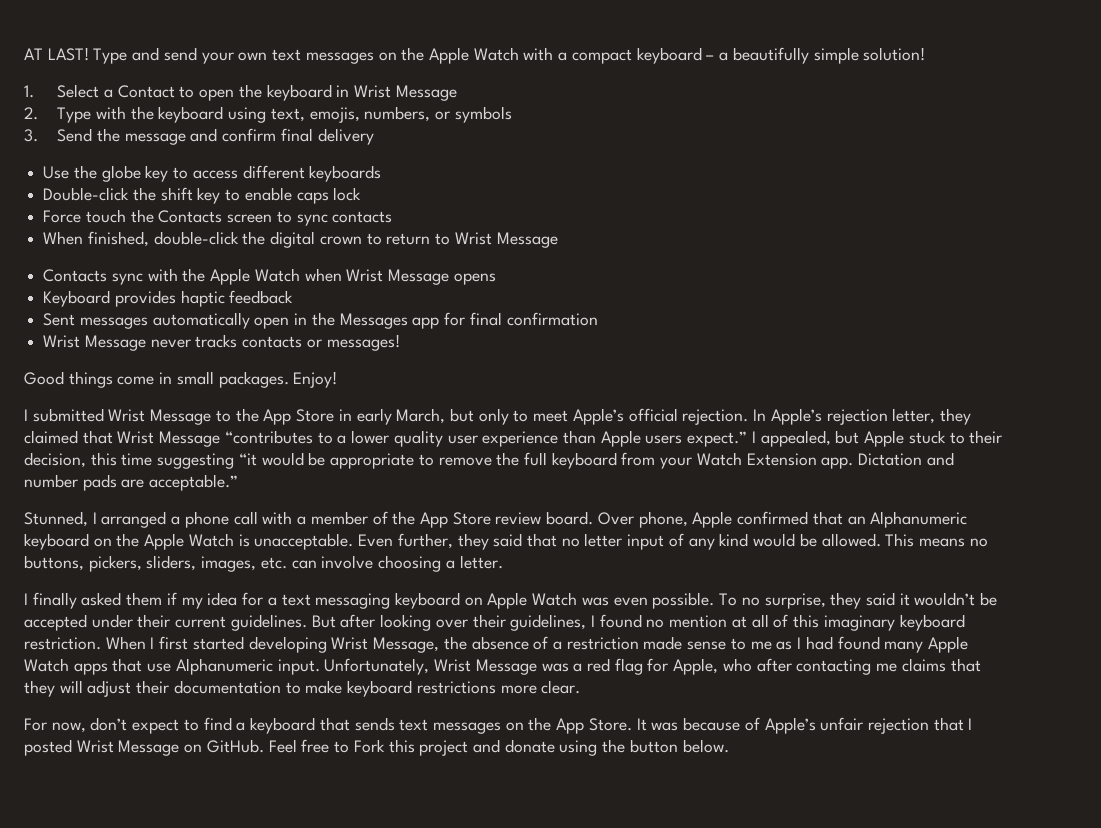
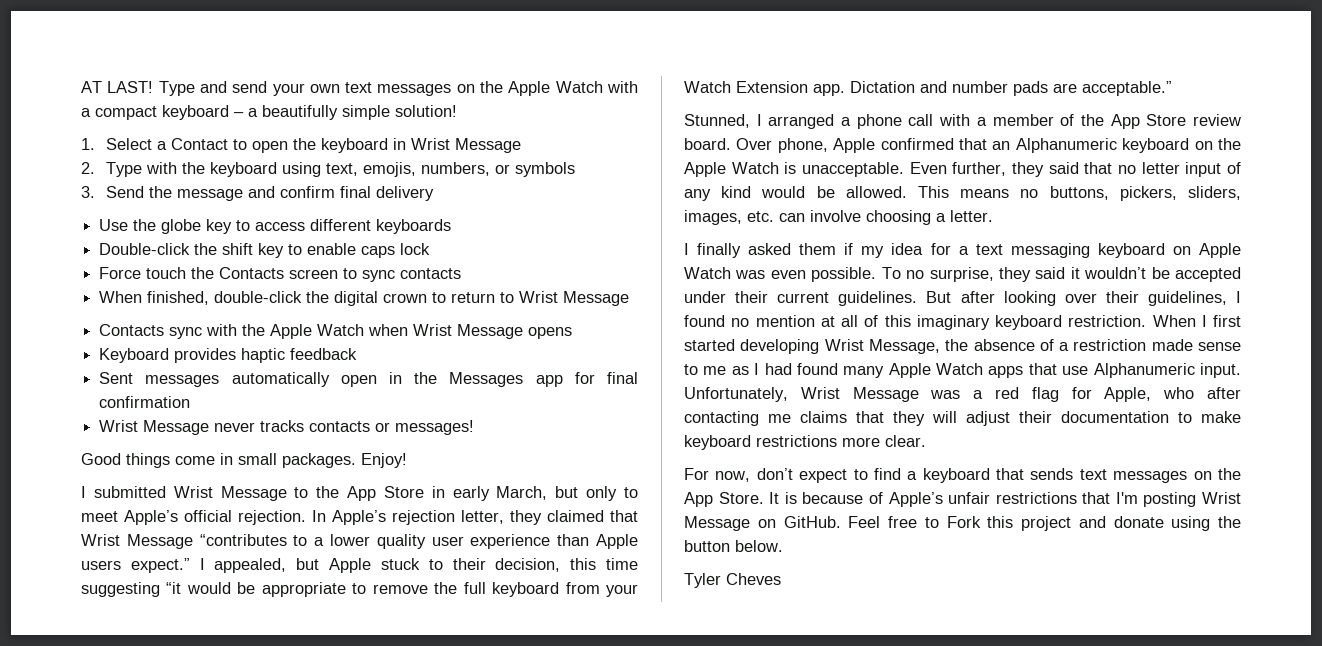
- It was because of Apple’s unfair rejection that I posted Wrist Message on GitHub.
+ It is because of Apple’s unfair restrictions that I'm posting Wrist Message on GitHub.
+ Tyler Cheves

